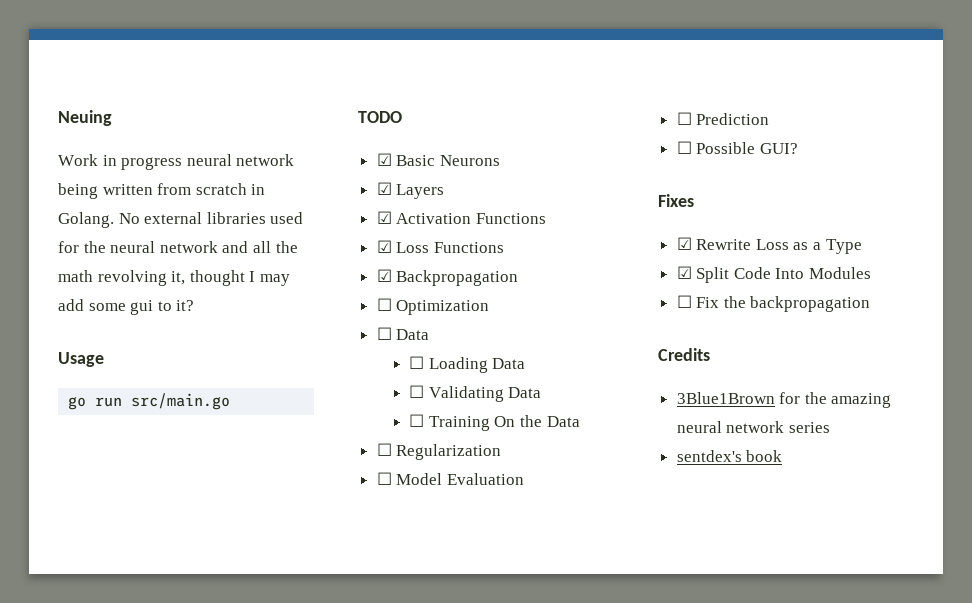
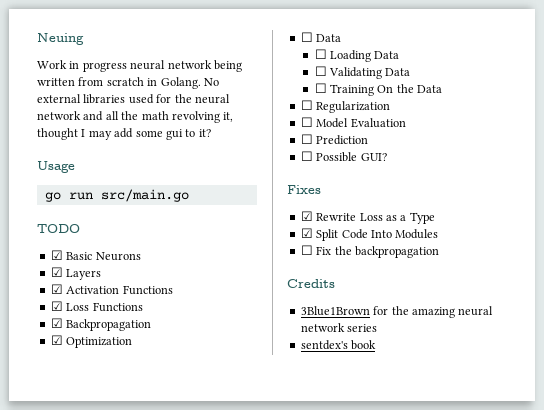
- ☐ Optimization
+ ☑ Optimization

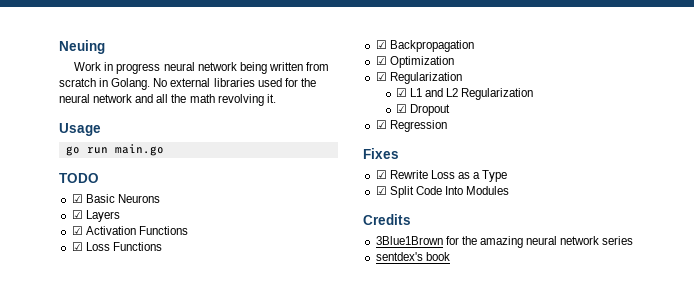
- No external libraries used for the neural network and all the math revolving it, thought I may add some gui to it?
+ No external libraries used for the neural network and all the math revolving it.
- go run src/main.go
+ go run main.go
- ☐ Data
- ☐ Loading Data
- ☐ Validating Data
- ☐ Training On the Data
- ☐ Regularization
- ☐ Model Evaluation
- ☐ Prediction
- ☐ Possible GUI?
+ ☑ Regularization
+ ☑ L1 and L2 Regularization
+ ☑ Dropout
+ ☑ Regression
- ☐ Fix the backpropagation

